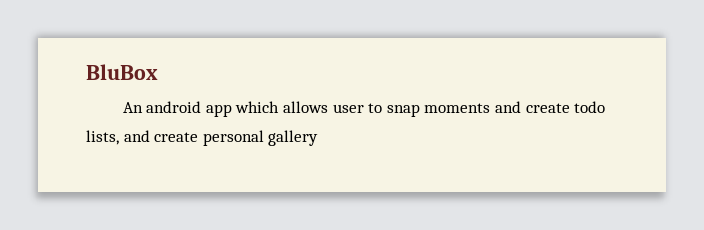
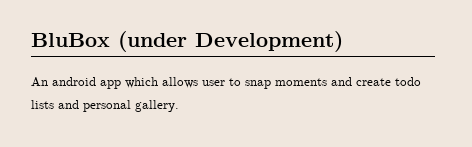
- BluBox
+ BluBox (under Development)
- An android app which allows user to snap moments and create todo lists, and create personal gallery
+ An android app which allows user to snap moments and create todo lists and personal gallery.

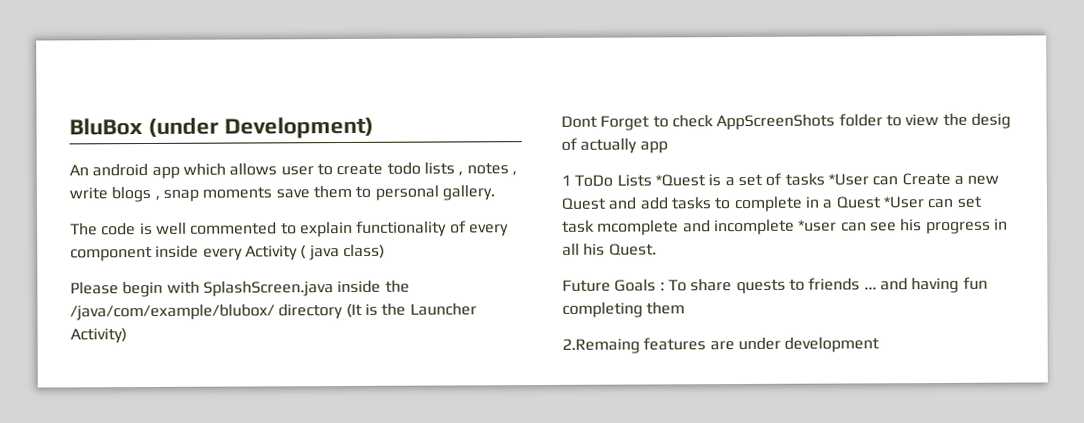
- An android app which allows user to snap moments and create todo lists and personal gallery.
+ An android app which allows user to create todo lists , notes , write blogs , snap moments save them to personal gallery.
+ The code is well commented to explain functionality of every component inside every Activity ( java class)
+ Please begin with SplashScreen.java inside the /java/com/example/blubox/ directory (It is the Launcher Activity)
+ Dont Forget to check AppScreenShots folder to view the desig of actually app
+ 1 ToDo Lists *Quest is a set of tasks *User can Create a new Quest and add tasks to complete in a Quest *User can set task mcomplete and incomplete *user can see his progress in all his Quest.
+ Future Goals : To share quests to friends ... and having fun completing them
+ 2.Remaing features are under development

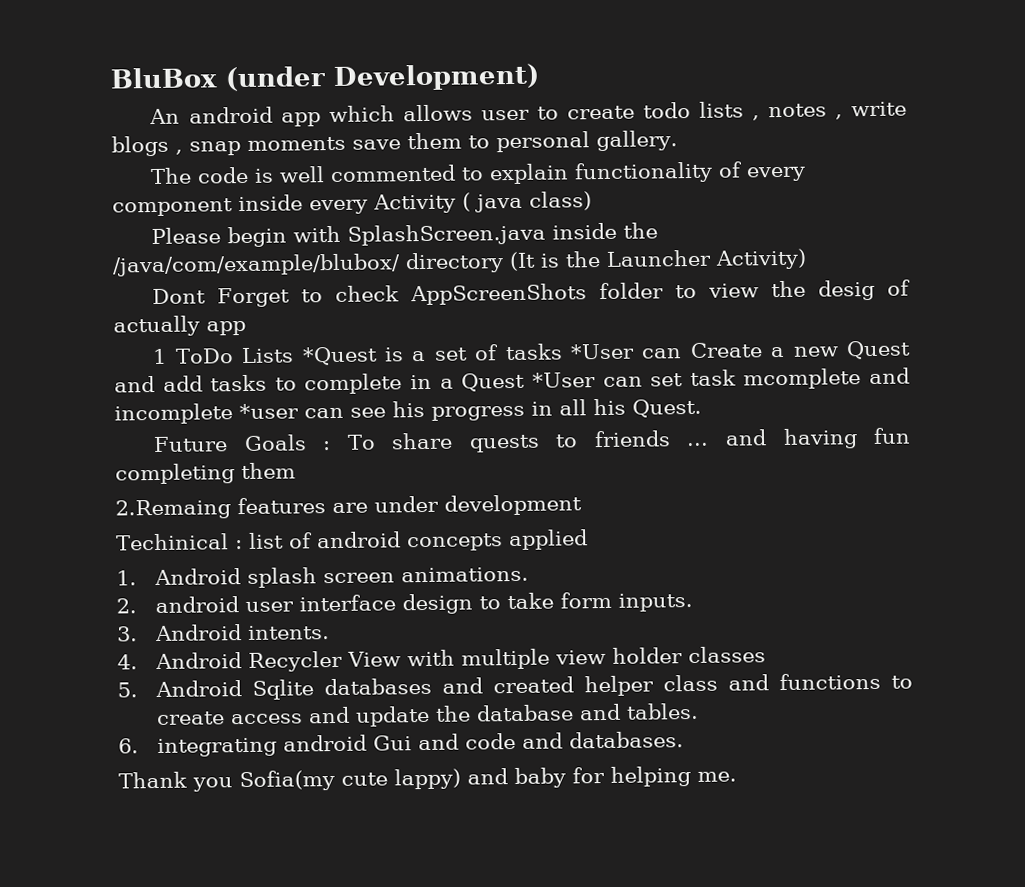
+ Techinical : list of android concepts applied
+ 1. Android splash screen animations.
+ 2. android user interface design to take form inputs.
+ 3. Android intents.
+ 4. Android Recycler View with multiple view holder classes
+ 5. Android Sqlite databases and created helper class and functions to create access and update the database and tables.
+ 6. integrating android Gui and code and databases.
+ Thank you Sofia(my cute lappy) and baby for helping me.

